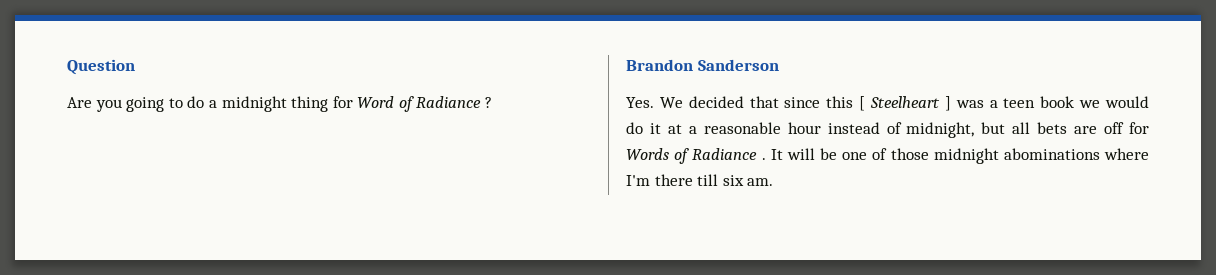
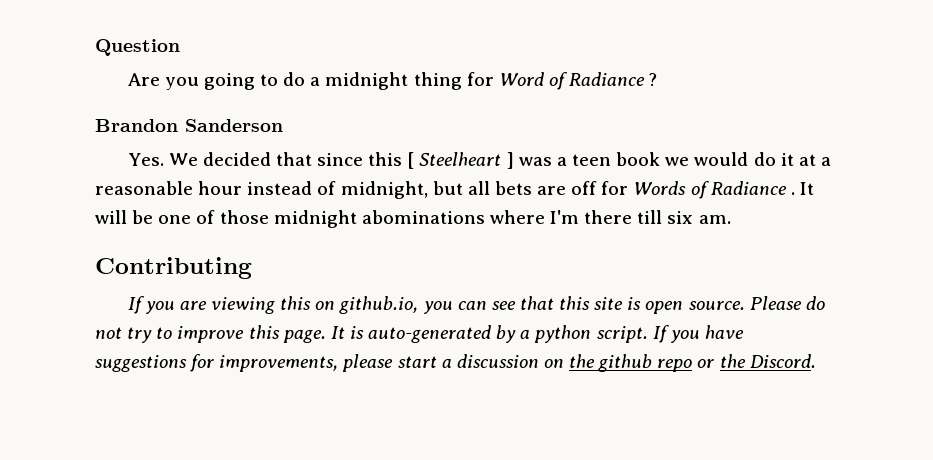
+ Contributing
+ If you are viewing this on github.io, you can see that this site is open source. Please do not try to improve this page. It is auto-generated by a python script. If you have suggestions for improvements, please start a discussion on the github repo or the Discord.

